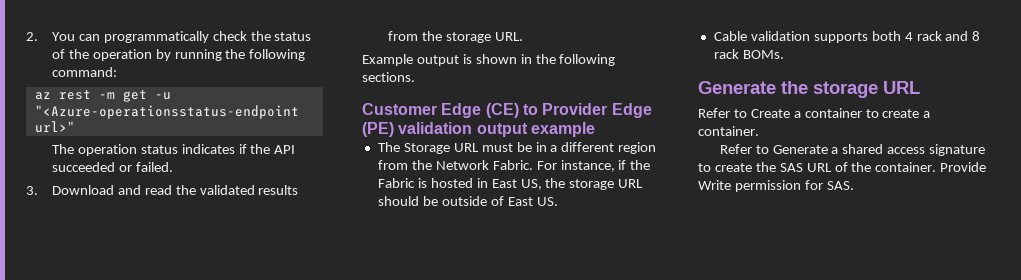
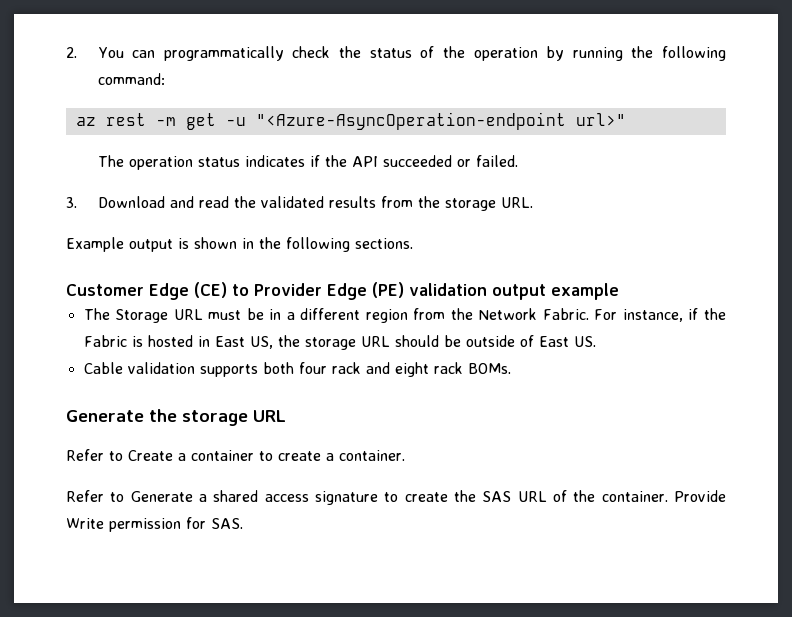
- az rest -m get -u "<Azure-operationsstatus-endpoint url>"
+ az rest -m get -u "<Azure-AsyncOperation-endpoint url>"
- Cable validation supports both 4 rack and 8 rack BOMs.
+ Cable validation supports both four rack and eight rack BOMs.

